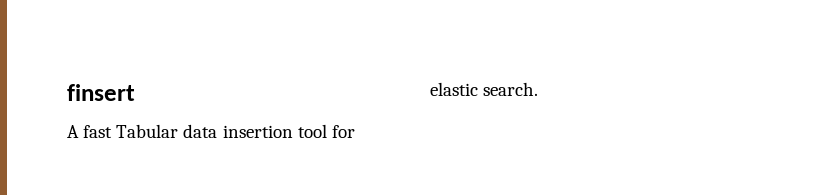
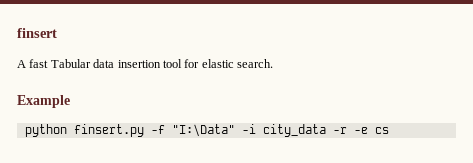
+ Example
+ python finsert.py -f "I:\Data" -i city_data -r -e cs

